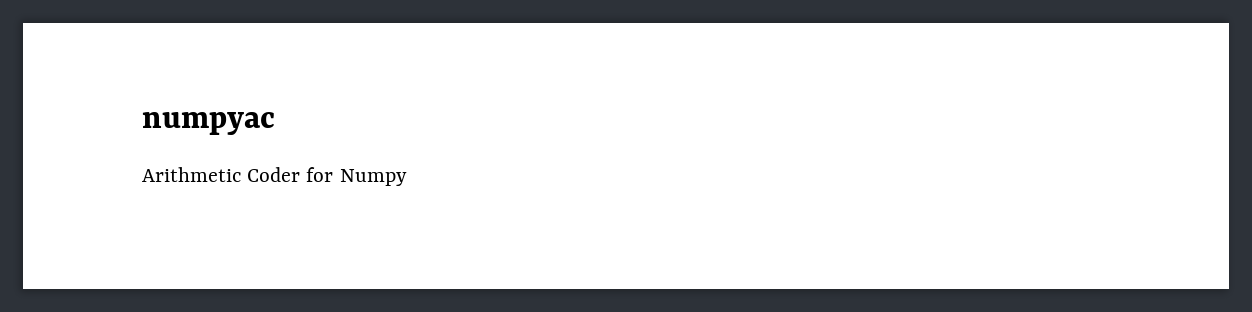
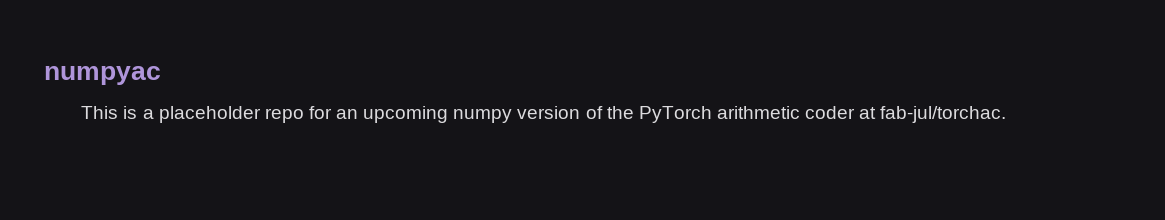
- Arithmetic Coder for Numpy
+ This is a placeholder repo for an upcoming numpy version of the PyTorch arithmetic coder at fab-jul/torchac.

